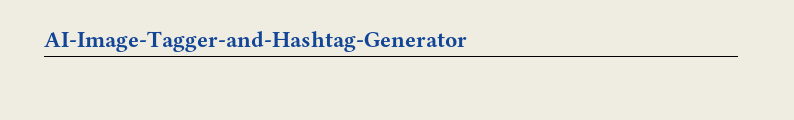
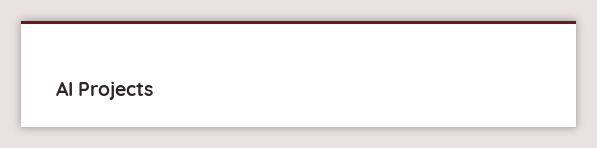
- AI-Image-Tagger-and-Hashtag-Generator
+ AI Projects

